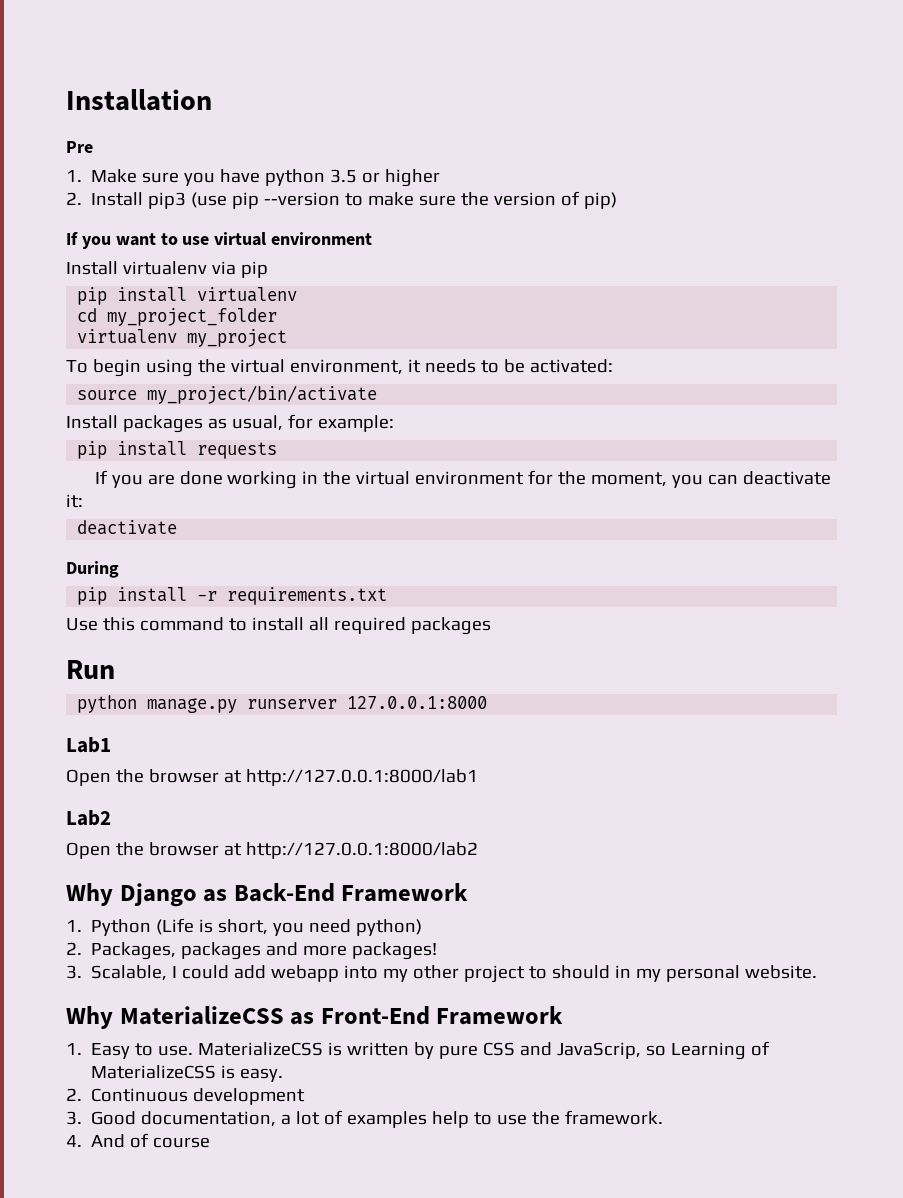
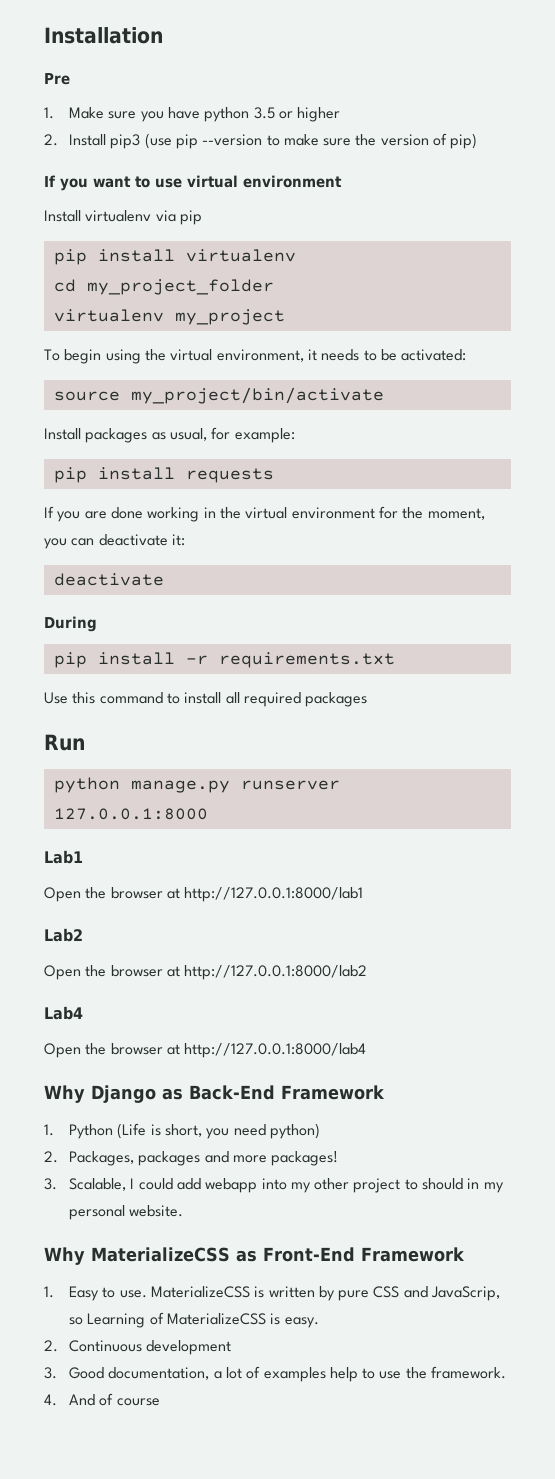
+ Lab4
+ Open the browser at http://127.0.0.1:8000/lab4

